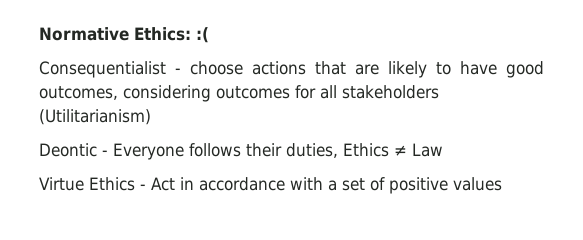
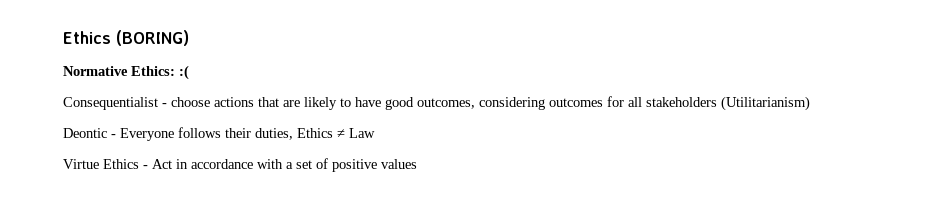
+ Ethics (BORING)

